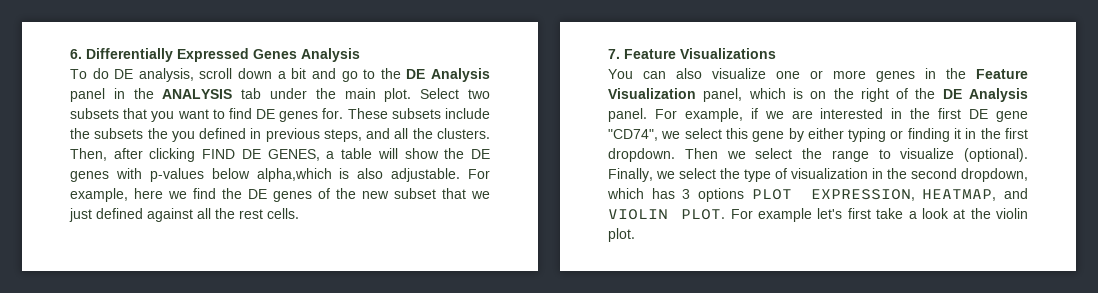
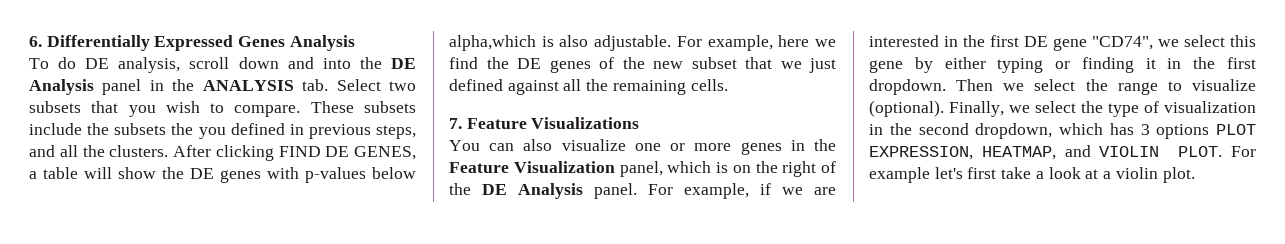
- To do DE analysis, scroll down a bit and go to the DE Analysis panel in the ANALYSIS tab under the main plot. Select two subsets that you want to find DE genes for.
+ To do DE analysis, scroll down and into the DE Analysis panel in the ANALYSIS tab. Select two subsets that you wish to compare.
- Then, after clicking FIND DE GENES, a table will show the DE genes with p-values below alpha,which is also adjustable.
+ After clicking FIND DE GENES, a table will show the DE genes with p-values below alpha,which is also adjustable.
- For example, here we find the DE genes of the new subset that we just defined against all the rest cells.
+ For example, here we find the DE genes of the new subset that we just defined against all the remaining cells.
- For example let's first take a look at the violin plot.
+ For example let's first take a look at a violin plot.

